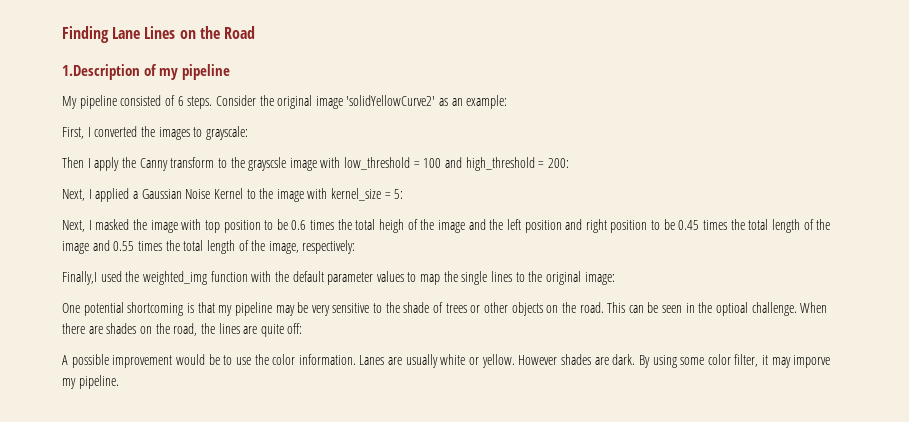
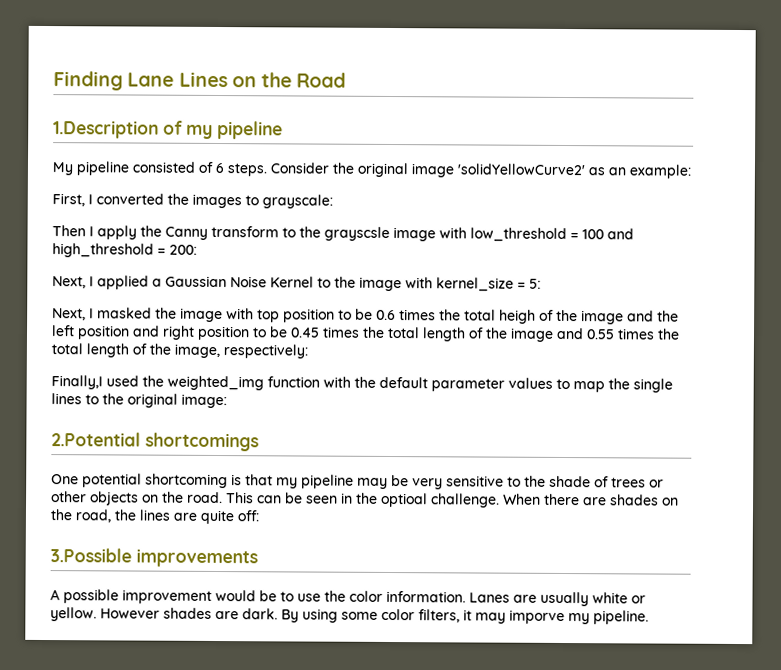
+ 2.Potential shortcomings
+ 3.Possible improvements
- By using some color filter, it may imporve my pipeline.
+ By using some color filters, it may imporve my pipeline.

